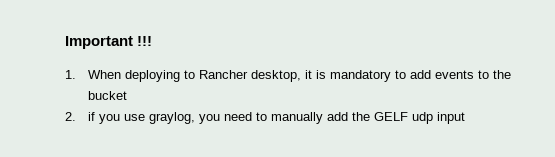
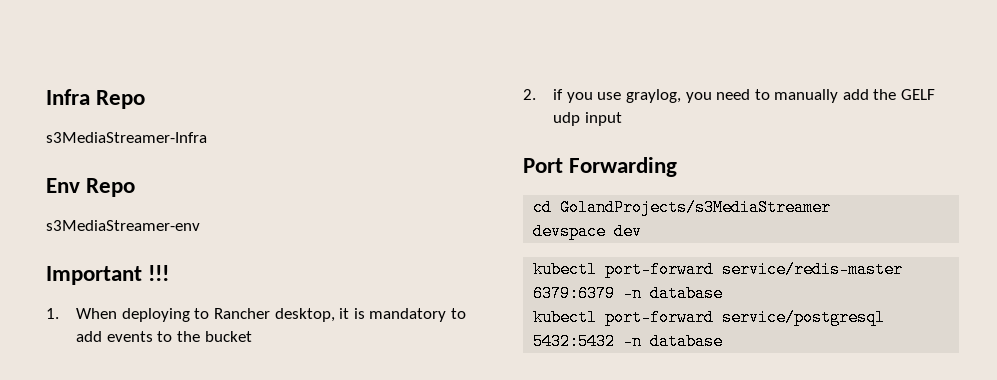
+ Infra Repo
+ s3MediaStreamer-Infra
+ Env Repo
+ s3MediaStreamer-env
+ Port Forwarding
+ cd GolandProjects/s3MediaStreamer
+ devspace dev
+ kubectl port-forward service/redis-master 6379:6379 -n database
+ kubectl port-forward service/postgresql 5432:5432 -n database

